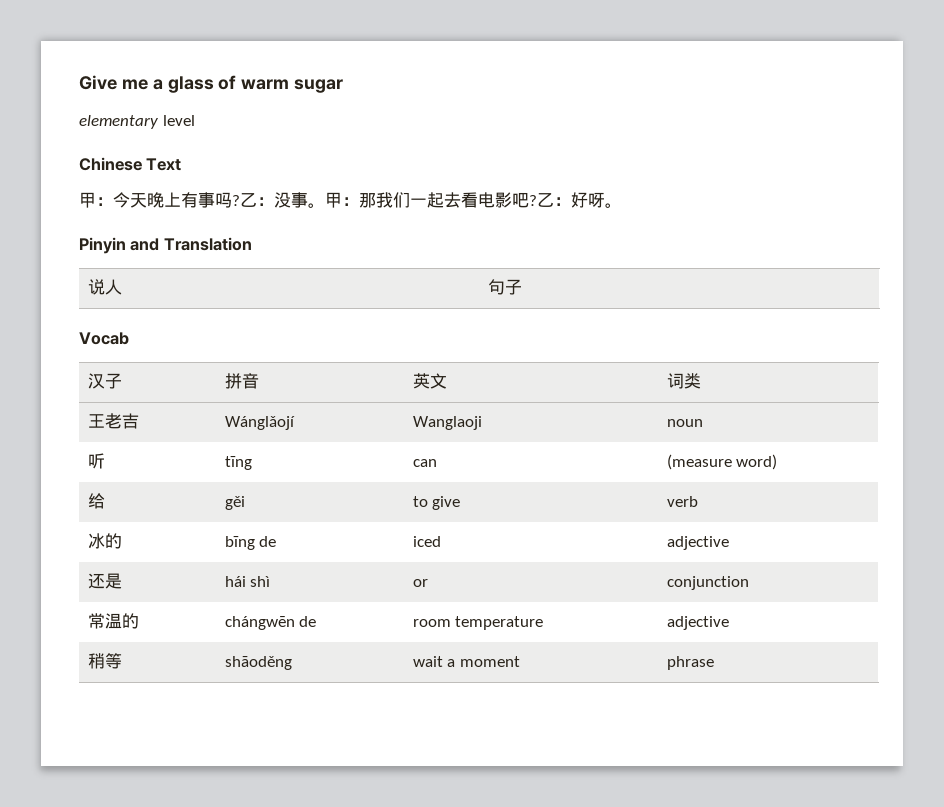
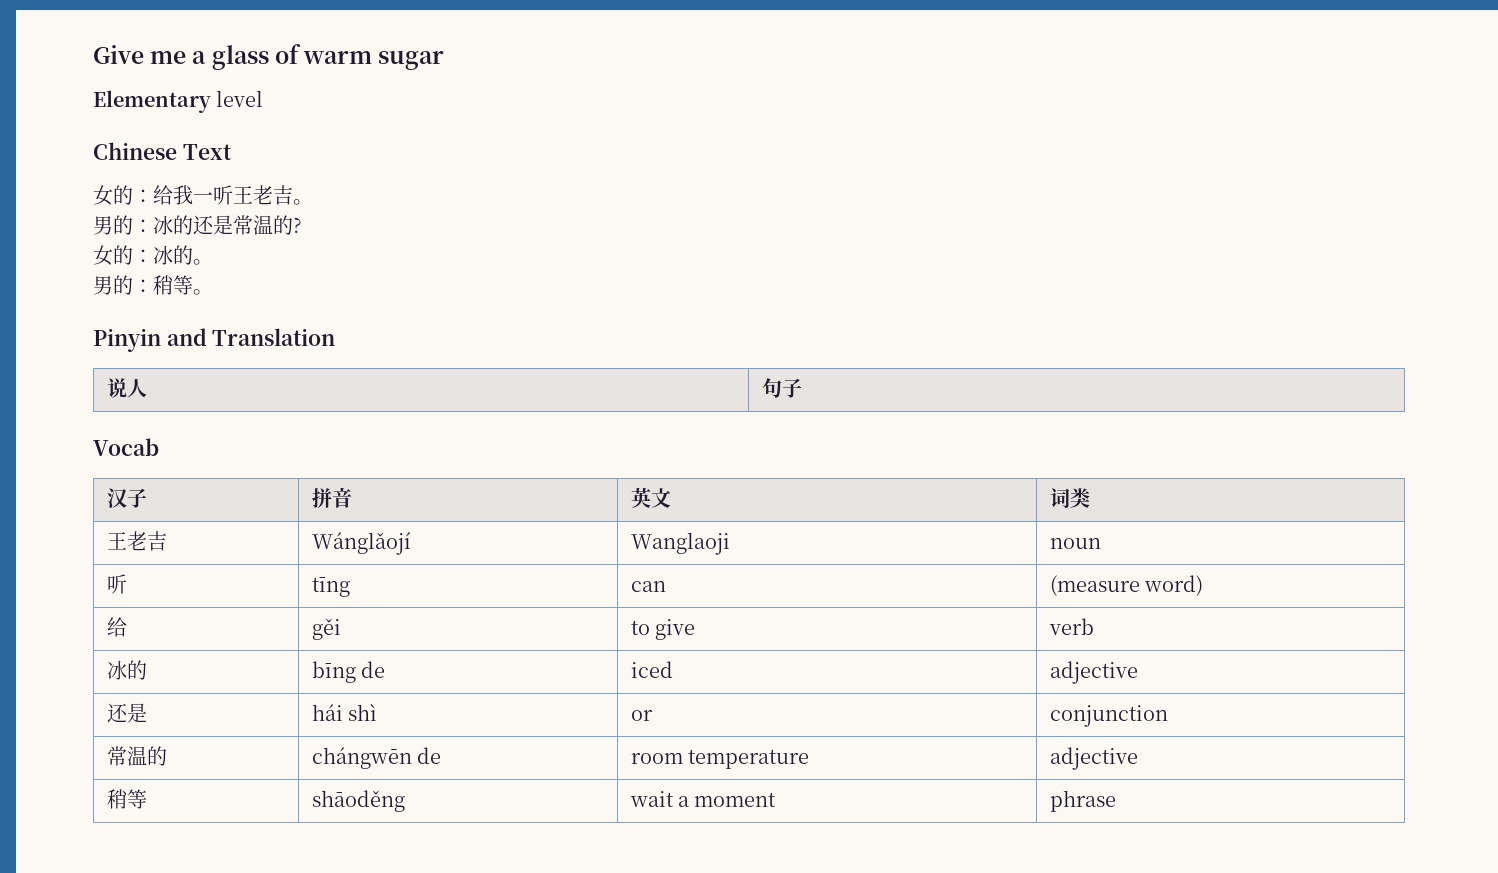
- elementary level
+ Elementary level
- 甲：今天晚上有事吗?乙：没事。甲：那我们一起去看电影吧?乙：好呀。
+ 女的：给我一听王老吉。
+ 男的：冰的还是常温的?
+ 女的：冰的。
+ 男的：稍等。

